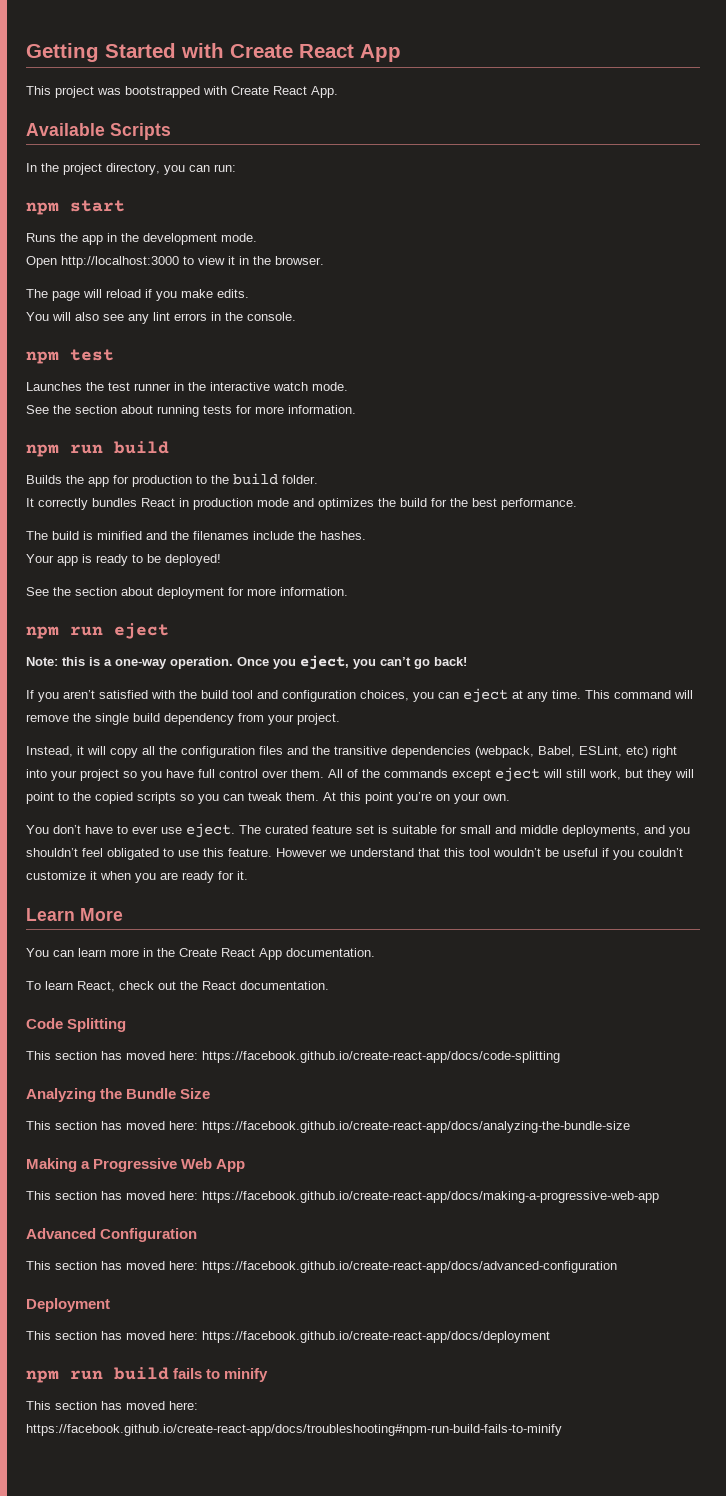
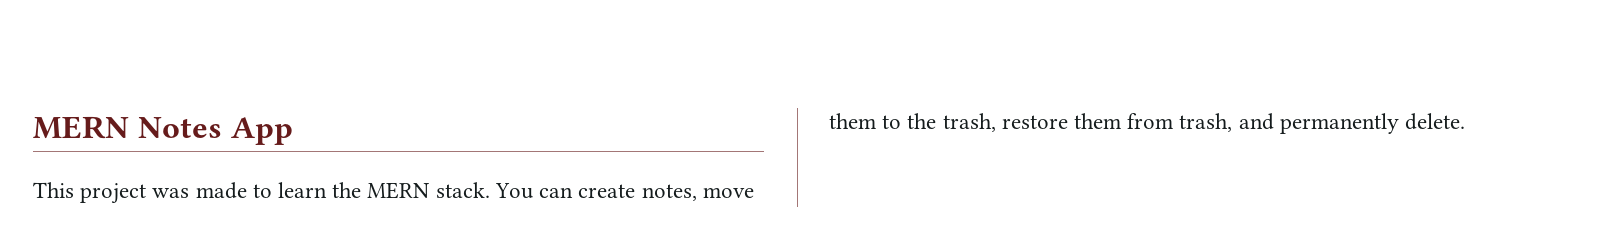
- Getting Started with Create React App
+ MERN Notes App
- This project was bootstrapped with Create React App.
- Available Scripts
- In the project directory, you can run:
- npm start
- Runs the app in the development mode.
- Open http://localhost:3000 to view it in the browser.
- The page will reload if you make edits.
- You will also see any lint errors in the console.
- npm test
- Launches the test runner in the interactive watch mode.
- See the section about running tests for more information.
- npm run build
- Builds the app for production to the build folder.
- It correctly bundles React in production mode and optimizes the build for the best performance.
- The build is minified and the filenames include the hashes.
- Your app is ready to be deployed!
- See the section about deployment for more information.
- npm run eject
- Note: this is a one-way operation. Once you eject, you can’t go back!
- If you aren’t satisfied with the build tool and configuration choices, you can eject at any time. This command will remove the single build dependency from your project.
- Instead, it will copy all the configuration files and the transitive dependencies (webpack, Babel, ESLint, etc) right into your project so you have full control over them. All of the commands except eject will still work, but they will point to the copied scripts so you can tweak them. At this point you’re on your own.
- You don’t have to ever use eject. The curated feature set is suitable for small and middle deployments, and you shouldn’t feel obligated to use this feature. However we understand that this tool wouldn’t be useful if you couldn’t customize it when you are ready for it.
- Learn More
- You can learn more in the Create React App documentation.
- To learn React, check out the React documentation.
- Code Splitting
- This section has moved here: https://facebook.github.io/create-react-app/docs/code-splitting
- Analyzing the Bundle Size
- This section has moved here: https://facebook.github.io/create-react-app/docs/analyzing-the-bundle-size
- Making a Progressive Web App
- This section has moved here: https://facebook.github.io/create-react-app/docs/making-a-progressive-web-app
- Advanced Configuration
- This section has moved here: https://facebook.github.io/create-react-app/docs/advanced-configuration
- Deployment
- This section has moved here: https://facebook.github.io/create-react-app/docs/deployment
- npm run build fails to minify
- This section has moved here: https://facebook.github.io/create-react-app/docs/troubleshooting#npm-run-build-fails-to-minify
+ This project was made to learn the MERN stack. You can create notes, move them to the trash, restore them from trash, and permanently delete.

